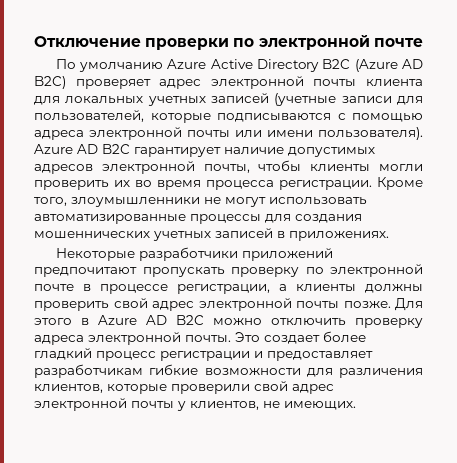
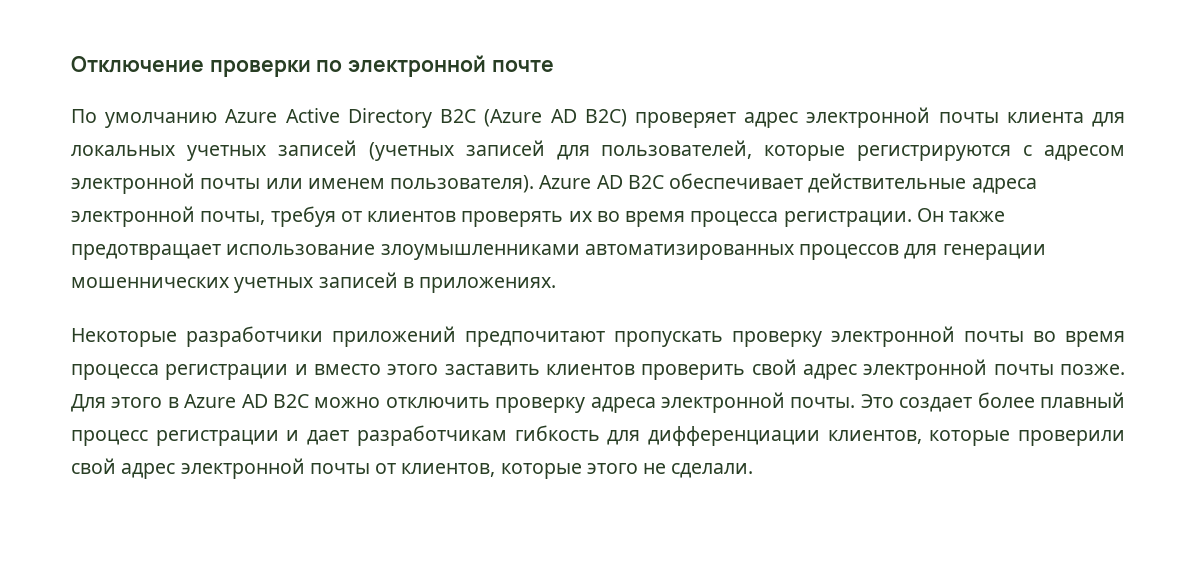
- По умолчанию Azure Active Directory B2C (Azure AD B2C) проверяет адрес электронной почты клиента для локальных учетных записей (учетные записи для пользователей, которые подписываются с помощью адреса электронной почты или имени пользователя).
+ По умолчанию Azure Active Directory B2C (Azure AD B2C) проверяет адрес электронной почты клиента для локальных учетных записей (учетных записей для пользователей, которые регистрируются с адресом электронной почты или именем пользователя).
- Azure AD B2C гарантирует наличие допустимых адресов электронной почты, чтобы клиенты могли проверить их во время процесса регистрации.
+ Azure AD B2C обеспечивает действительные адреса электронной почты, требуя от клиентов проверять их во время процесса регистрации.
- Кроме того, злоумышленники не могут использовать автоматизированные процессы для создания мошеннических учетных записей в приложениях.
+ Он также предотвращает использование злоумышленниками автоматизированных процессов для генерации мошеннических учетных записей в приложениях.
- Некоторые разработчики приложений предпочитают пропускать проверку по электронной почте в процессе регистрации, а клиенты должны проверить свой адрес электронной почты позже.
+ Некоторые разработчики приложений предпочитают пропускать проверку электронной почты во время процесса регистрации и вместо этого заставить клиентов проверить свой адрес электронной почты позже.
- Это создает более гладкий процесс регистрации и предоставляет разработчикам гибкие возможности для различения клиентов, которые проверили свой адрес электронной почты у клиентов, не имеющих.
+ Это создает более плавный процесс регистрации и дает разработчикам гибкость для дифференциации клиентов, которые проверили свой адрес электронной почты от клиентов, которые этого не сделали.

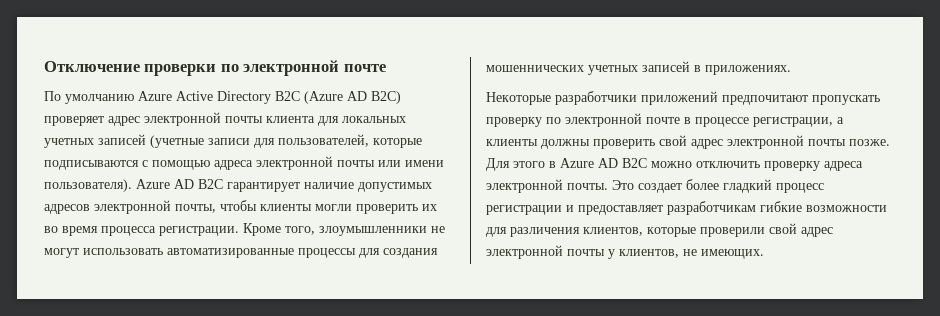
- По умолчанию Azure Active Directory B2C (Azure AD B2C) проверяет адрес электронной почты клиента для локальных учетных записей (учетных записей для пользователей, которые регистрируются с адресом электронной почты или именем пользователя).
+ По умолчанию Azure Active Directory B2C (Azure AD B2C) проверяет адрес электронной почты клиента для локальных учетных записей (учетные записи для пользователей, которые подписываются с помощью адреса электронной почты или имени пользователя).
- Azure AD B2C обеспечивает действительные адреса электронной почты, требуя от клиентов проверять их во время процесса регистрации.
+ Azure AD B2C гарантирует наличие допустимых адресов электронной почты, чтобы клиенты могли проверить их во время процесса регистрации.
- Он также предотвращает использование злоумышленниками автоматизированных процессов для генерации мошеннических учетных записей в приложениях.
+ Кроме того, злоумышленники не могут использовать автоматизированные процессы для создания мошеннических учетных записей в приложениях.
- Некоторые разработчики приложений предпочитают пропускать проверку электронной почты во время процесса регистрации и вместо этого заставить клиентов проверить свой адрес электронной почты позже.
+ Некоторые разработчики приложений предпочитают пропускать проверку по электронной почте в процессе регистрации, а клиенты должны проверить свой адрес электронной почты позже.
- Это создает более плавный процесс регистрации и дает разработчикам гибкость для дифференциации клиентов, которые проверили свой адрес электронной почты от клиентов, которые этого не сделали.
+ Это создает более гладкий процесс регистрации и предоставляет разработчикам гибкие возможности для различения клиентов, которые проверили свой адрес электронной почты у клиентов, не имеющих.

